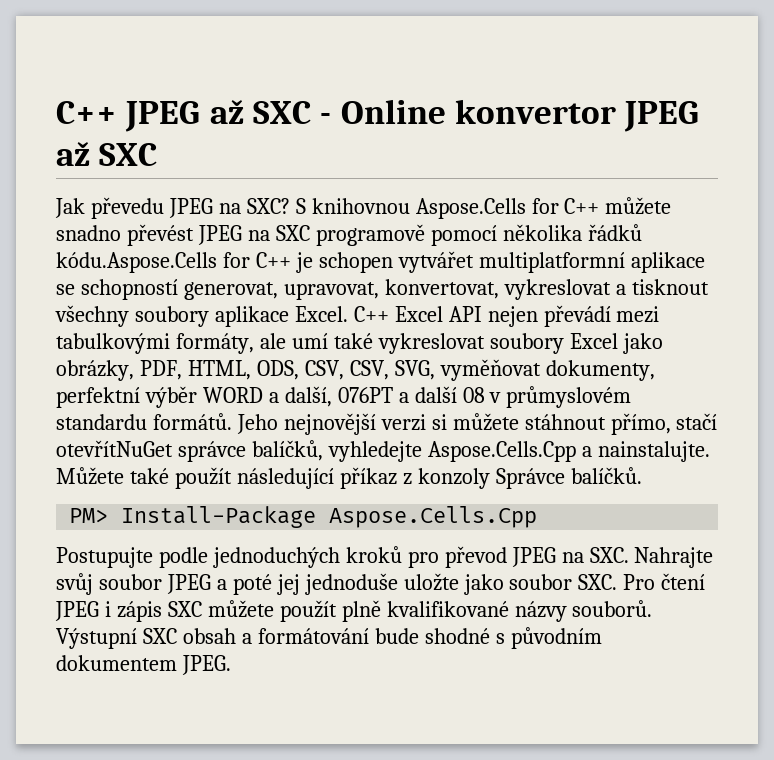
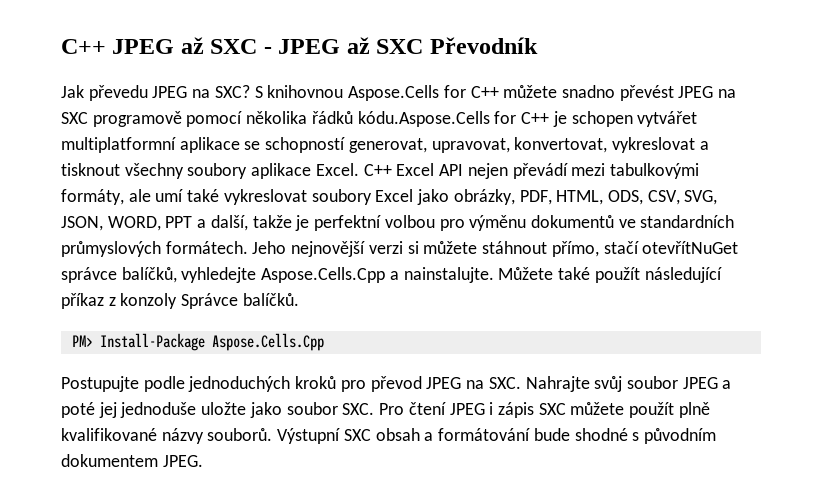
- C++ JPEG až SXC - Online konvertor JPEG až SXC
+ C++ JPEG až SXC - JPEG až SXC Převodník
- C++ Excel API nejen převádí mezi tabulkovými formáty, ale umí také vykreslovat soubory Excel jako obrázky, PDF, HTML, ODS, CSV, CSV, SVG, vyměňovat dokumenty, perfektní výběr WORD a další, 076PT a další 08 v průmyslovém standardu formátů.
+ C++ Excel API nejen převádí mezi tabulkovými formáty, ale umí také vykreslovat soubory Excel jako obrázky, PDF, HTML, ODS, CSV, SVG, JSON, WORD, PPT a další, takže je perfektní volbou pro výměnu dokumentů ve standardních průmyslových formátech.

